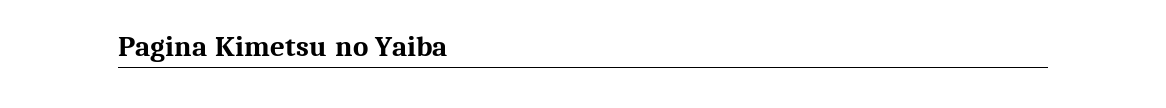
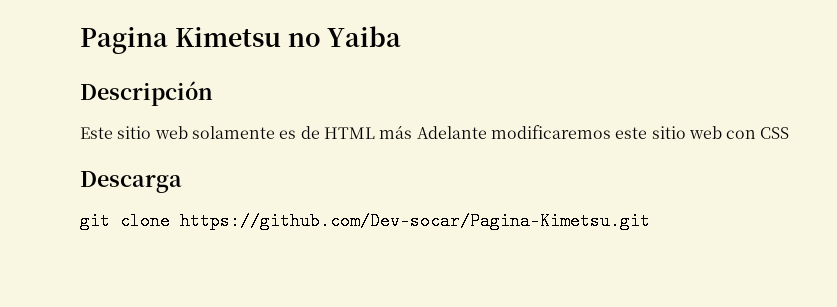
+ Descripción
+ Este sitio web solamente es de HTML más Adelante modificaremos este sitio web con CSS
+ Descarga
+ git clone https://github.com/Dev-socar/Pagina-Kimetsu.git

